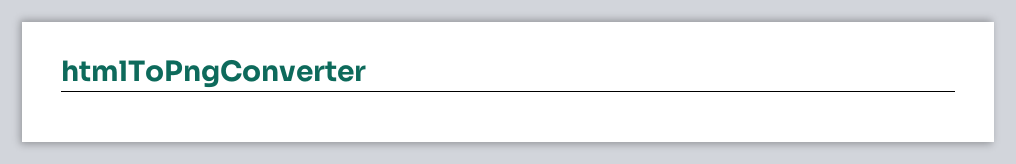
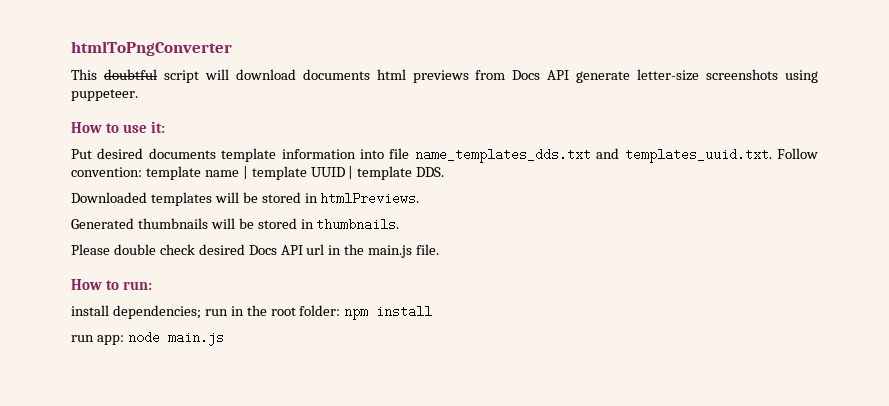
+ This doubtful script will download documents html previews from Docs API generate letter-size screenshots using puppeteer.
+ How to use it:
+ Put desired documents template information into file name_templates_dds.txt and templates_uuid.txt. Follow convention: template name | template UUID | template DDS.
+ Downloaded templates will be stored in htmlPreviews.
+ Generated thumbnails will be stored in thumbnails.
+ Please double check desired Docs API url in the main.js file.
+ How to run:
+ install dependencies; run in the root folder: npm install
+ run app: node main.js

